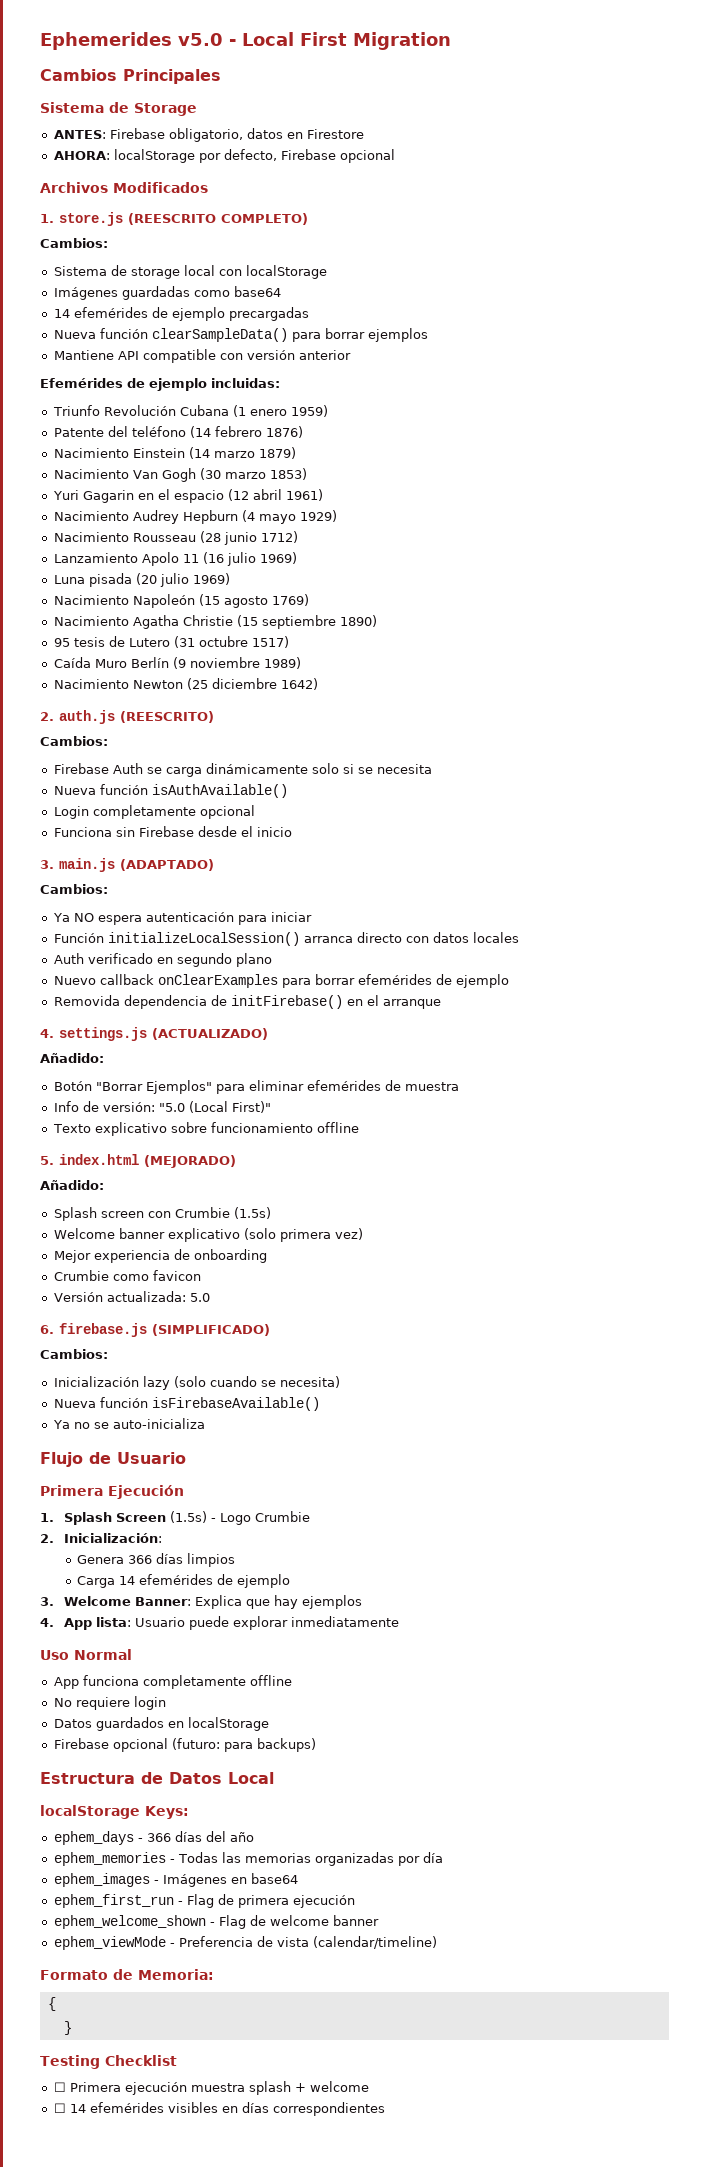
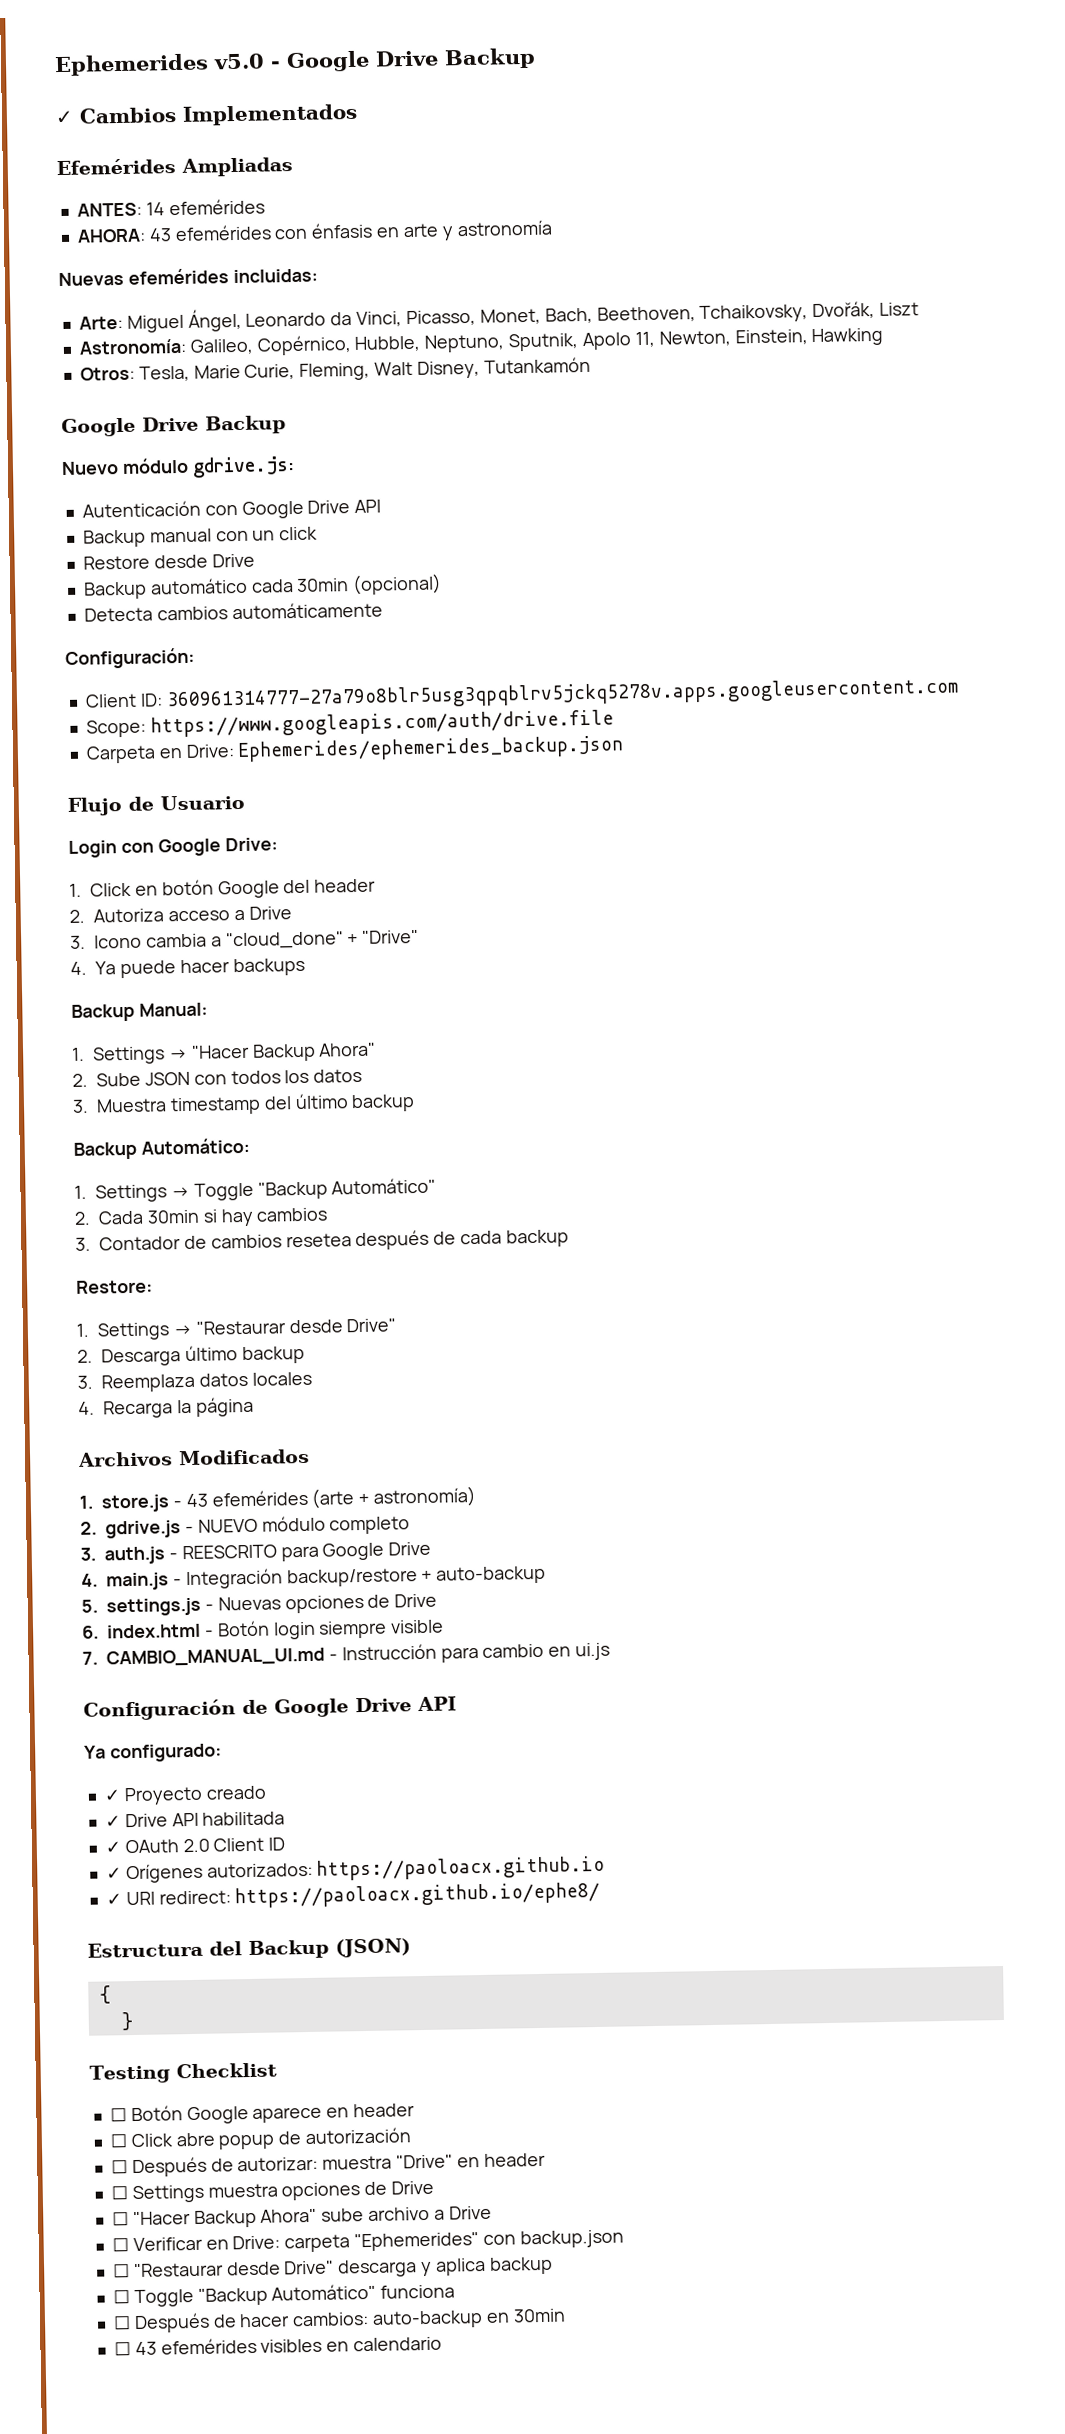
- Ephemerides v5.0 - Local First Migration
- Cambios Principales
- Sistema de Storage
- ANTES: Firebase obligatorio, datos en Firestore
- AHORA: localStorage por defecto, Firebase opcional
+ Ephemerides v5.0 - Google Drive Backup
+ ✓ Cambios Implementados
+ Efemérides Ampliadas
+ ANTES: 14 efemérides
+ AHORA: 43 efemérides con énfasis en arte y astronomía
+ Nuevas efemérides incluidas:
+ Arte: Miguel Ángel, Leonardo da Vinci, Picasso, Monet, Bach, Beethoven, Tchaikovsky, Dvořák, Liszt
+ Astronomía: Galileo, Copérnico, Hubble, Neptuno, Sputnik, Apolo 11, Newton, Einstein, Hawking
+ Otros: Tesla, Marie Curie, Fleming, Walt Disney, Tutankamón
+ Google Drive Backup
+ Nuevo módulo gdrive.js:
+ Autenticación con Google Drive API
+ Backup manual con un click
+ Restore desde Drive
+ Backup automático cada 30min (opcional)
+ Detecta cambios automáticamente
+ Configuración:
+ Client ID: 360961314777-27a79o8blr5usg3qpqblrv5jckq5278v.apps.googleusercontent.com
+ Scope: https://www.googleapis.com/auth/drive.file
+ Carpeta en Drive: Ephemerides/ephemerides_backup.json
+ Flujo de Usuario
+ Login con Google Drive:
+ 1. Click en botón Google del header
+ 2. Autoriza acceso a Drive
+ 3. Icono cambia a "cloud_done" + "Drive"
+ 4. Ya puede hacer backups
+ Backup Manual:
+ 1. Settings → "Hacer Backup Ahora"
+ 2. Sube JSON con todos los datos
+ 3. Muestra timestamp del último backup
+ Backup Automático:
+ 1. Settings → Toggle "Backup Automático"
+ 2. Cada 30min si hay cambios
+ 3. Contador de cambios resetea después de cada backup
+ Restore:
+ 1. Settings → "Restaurar desde Drive"
+ 2. Descarga último backup
+ 3. Reemplaza datos locales
+ 4. Recarga la página
  Archivos Modificados
- 1. store.js (REESCRITO COMPLETO)
- Cambios:
- Sistema de storage local con localStorage
- Imágenes guardadas como base64
- 14 efemérides de ejemplo precargadas
- Nueva función clearSampleData() para borrar ejemplos
- Mantiene API compatible con versión anterior
- Efemérides de ejemplo incluidas:
- Triunfo Revolución Cubana (1 enero 1959)
- Patente del teléfono (14 febrero 1876)
- Nacimiento Einstein (14 marzo 1879)
- Nacimiento Van Gogh (30 marzo 1853)
- Yuri Gagarin en el espacio (12 abril 1961)
- Nacimiento Audrey Hepburn (4 mayo 1929)
- Nacimiento Rousseau (28 junio 1712)
- Lanzamiento Apolo 11 (16 julio 1969)
- Luna pisada (20 julio 1969)
- Nacimiento Napoleón (15 agosto 1769)
- Nacimiento Agatha Christie (15 septiembre 1890)
- 95 tesis de Lutero (31 octubre 1517)
- Caída Muro Berlín (9 noviembre 1989)
- Nacimiento Newton (25 diciembre 1642)
- 2. auth.js (REESCRITO)
- Cambios:
- Firebase Auth se carga dinámicamente solo si se necesita
- Nueva función isAuthAvailable()
- Login completamente opcional
- Funciona sin Firebase desde el inicio
- 3. main.js (ADAPTADO)
- Cambios:
- Ya NO espera autenticación para iniciar
- Función initializeLocalSession() arranca directo con datos locales
- Auth verificado en segundo plano
- Nuevo callback onClearExamples para borrar efemérides de ejemplo
- Removida dependencia de initFirebase() en el arranque
- 4. settings.js (ACTUALIZADO)
- Añadido:
- Botón "Borrar Ejemplos" para eliminar efemérides de muestra
- Info de versión: "5.0 (Local First)"
- Texto explicativo sobre funcionamiento offline
- 5. index.html (MEJORADO)
- Añadido:
- Splash screen con Crumbie (1.5s)
- Welcome banner explicativo (solo primera vez)
- Mejor experiencia de onboarding
- Crumbie como favicon
- Versión actualizada: 5.0
- 6. firebase.js (SIMPLIFICADO)
- Cambios:
- Inicialización lazy (solo cuando se necesita)
- Nueva función isFirebaseAvailable()
- Ya no se auto-inicializa
- Flujo de Usuario
- Primera Ejecución
- 1. Splash Screen (1.5s) - Logo Crumbie
- 2. Inicialización:
- Genera 366 días limpios
- Carga 14 efemérides de ejemplo
- 3. Welcome Banner: Explica que hay ejemplos
- 4. App lista: Usuario puede explorar inmediatamente
- Uso Normal
- App funciona completamente offline
- No requiere login
- Datos guardados en localStorage
- Firebase opcional (futuro: para backups)
- Estructura de Datos Local
- localStorage Keys:
- ephem_days - 366 días del año
- ephem_memories - Todas las memorias organizadas por día
- ephem_images - Imágenes en base64
- ephem_first_run - Flag de primera ejecución
- ephem_welcome_shown - Flag de welcome banner
- ephem_viewMode - Preferencia de vista (calendar/timeline)
- Formato de Memoria:
+ 1. store.js - 43 efemérides (arte + astronomía)
+ 2. gdrive.js - NUEVO módulo completo
+ 3. auth.js - REESCRITO para Google Drive
+ 4. main.js - Integración backup/restore + auto-backup
+ 5. settings.js - Nuevas opciones de Drive
+ 6. index.html - Botón login siempre visible
+ 7. CAMBIO_MANUAL_UI.md - Instrucción para cambio en ui.js
+ Configuración de Google Drive API
+ Ya configurado:
+ ✓ Proyecto creado
+ ✓ Drive API habilitada
+ ✓ OAuth 2.0 Client ID
+ ✓ Orígenes autorizados: https://paoloacx.github.io
+ ✓ URI redirect: https://paoloacx.github.io/ephe8/
+ Estructura del Backup (JSON)
- ☐ Primera ejecución muestra splash + welcome
- ☐ 14 efemérides visibles en días correspondientes
+ ☐ Botón Google aparece en header
+ ☐ Click abre popup de autorización
+ ☐ Después de autorizar: muestra "Drive" en header
+ ☐ Settings muestra opciones de Drive
+ ☐ "Hacer Backup Ahora" sube archivo a Drive
+ ☐ Verificar en Drive: carpeta "Ephemerides" con backup.json
+ ☐ "Restaurar desde Drive" descarga y aplica backup
+ ☐ Toggle "Backup Automático" funciona
+ ☐ Después de hacer cambios: auto-backup en 30min
+ ☐ 43 efemérides visibles en calendario

